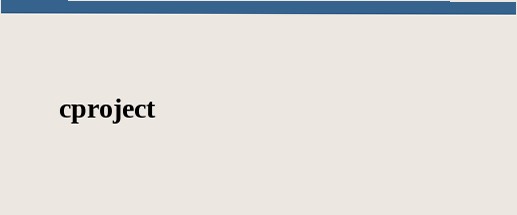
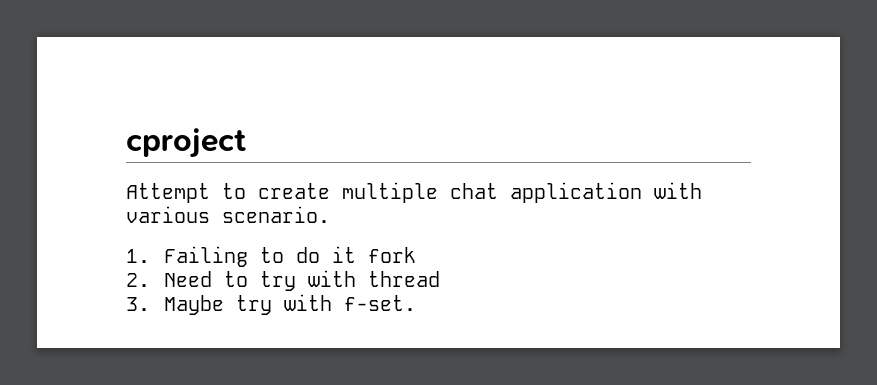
+ Attempt to create multiple chat application with various scenario.
+ 1. Failing to do it fork
+ 2. Need to try with thread
+ 3. Maybe try with f-set.

